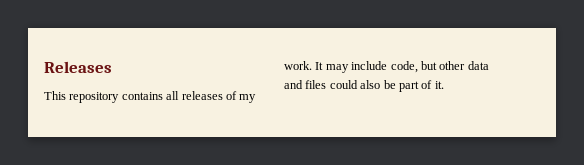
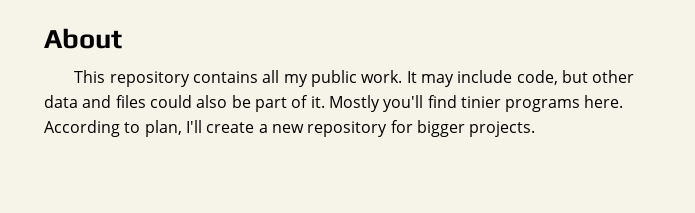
- Releases
+ About
- This repository contains all releases of my work.
+ This repository contains all my public work.
+ Mostly you'll find tinier programs here. According to plan, I'll create a new repository for bigger projects.

